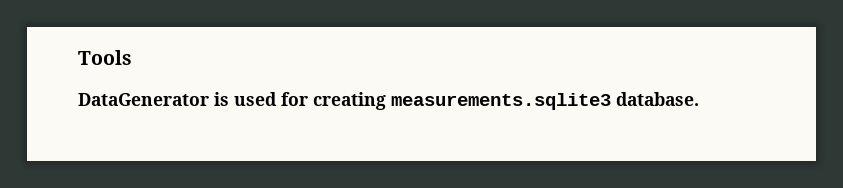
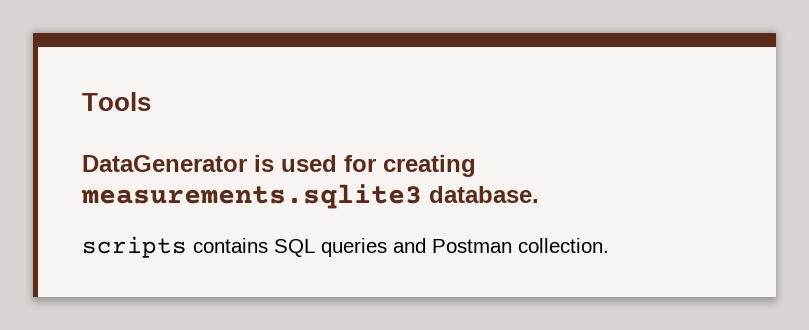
+ scripts contains SQL queries and Postman collection.

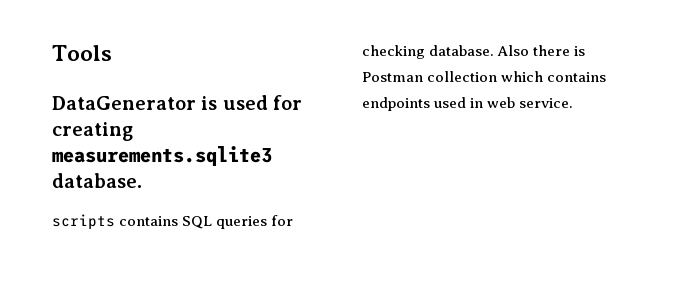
- scripts contains SQL queries and Postman collection.
+ scripts contains SQL queries for checking database. Also there is Postman collection which contains endpoints used in web service.

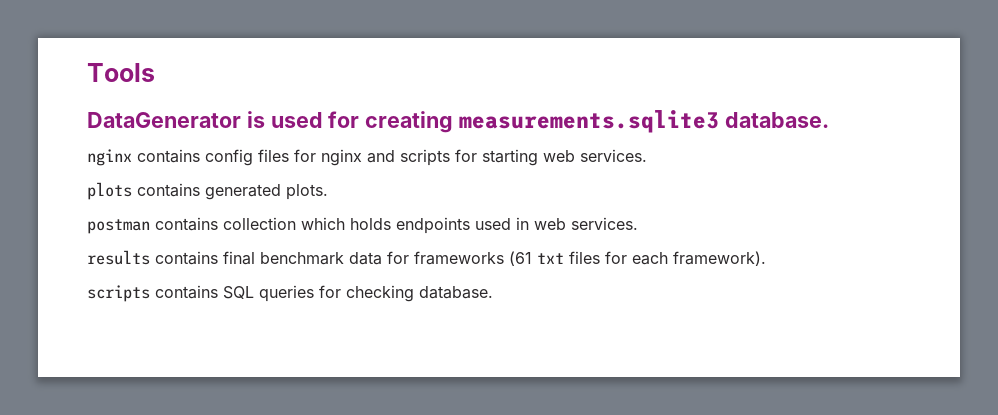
+ nginx contains config files for nginx and scripts for starting web services.
+ plots contains generated plots.
+ postman contains collection which holds endpoints used in web services.
+ results contains final benchmark data for frameworks (61 txt files for each framework).
- Also there is Postman collection which contains endpoints used in web service.

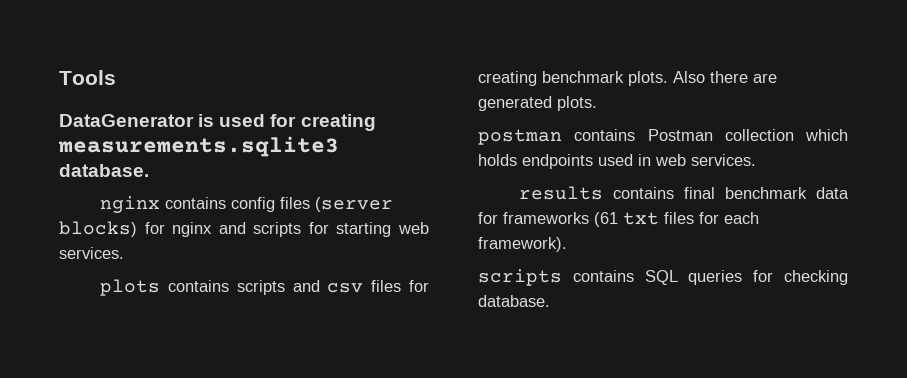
- nginx contains config files for nginx and scripts for starting web services.
+ nginx contains config files (server blocks) for nginx and scripts for starting web services.
- plots contains generated plots.
+ plots contains scripts and csv files for creating benchmark plots. Also there are generated plots.
- postman contains collection which holds endpoints used in web services.
+ postman contains Postman collection which holds endpoints used in web services.

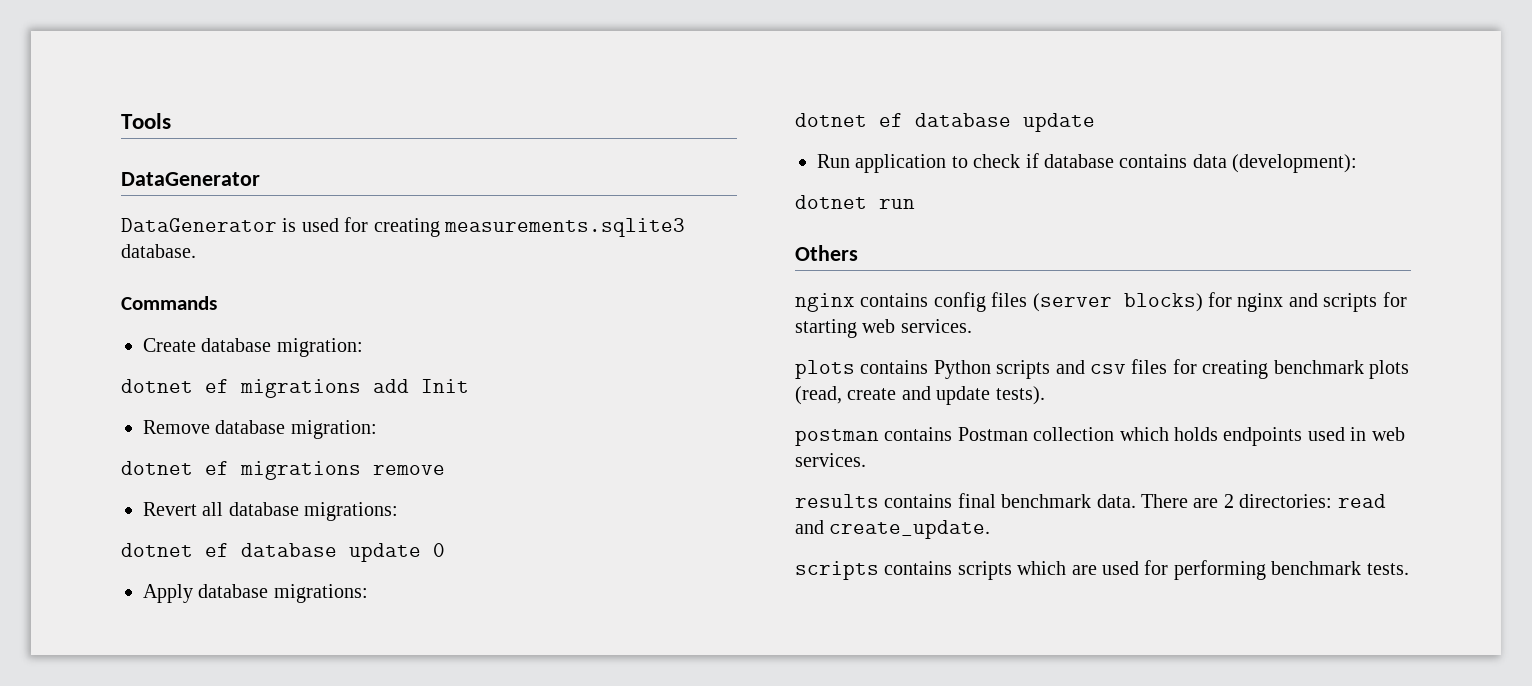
  Tools
+ DataGenerator
+ Commands
+ Create database migration:
+ dotnet ef migrations add Init
+ Remove database migration:
+ dotnet ef migrations remove
+ Revert all database migrations:
+ dotnet ef database update 0
+ Apply database migrations:
+ dotnet ef database update
+ Run application to check if database contains data (development):
+ dotnet run
+ Others
- plots contains scripts and csv files for creating benchmark plots. Also there are generated plots.
+ plots contains Python scripts and csv files for creating benchmark plots (read, create and update tests).
- results contains final benchmark data for frameworks (61 txt files for each framework).
- scripts contains SQL queries for checking database.
+ results contains final benchmark data. There are 2 directories: read and create_update.
+ scripts contains scripts which are used for performing benchmark tests.

